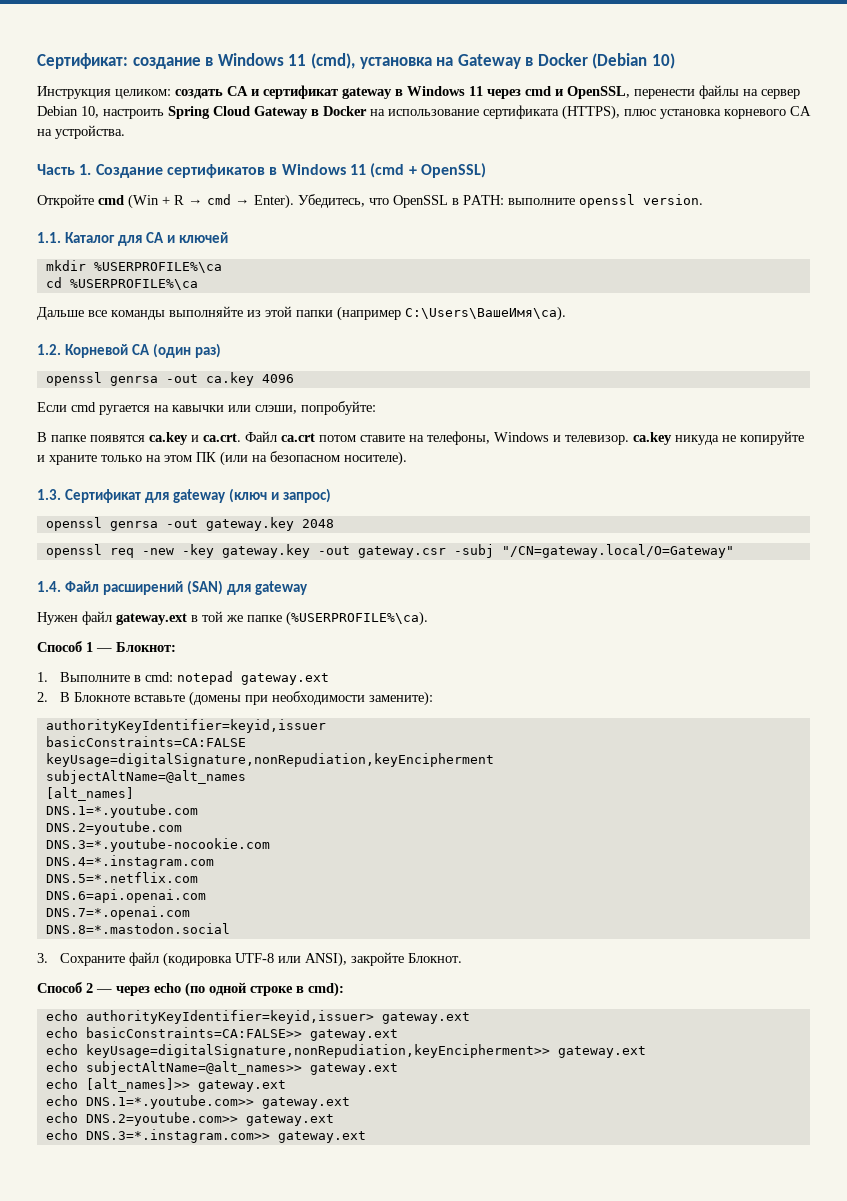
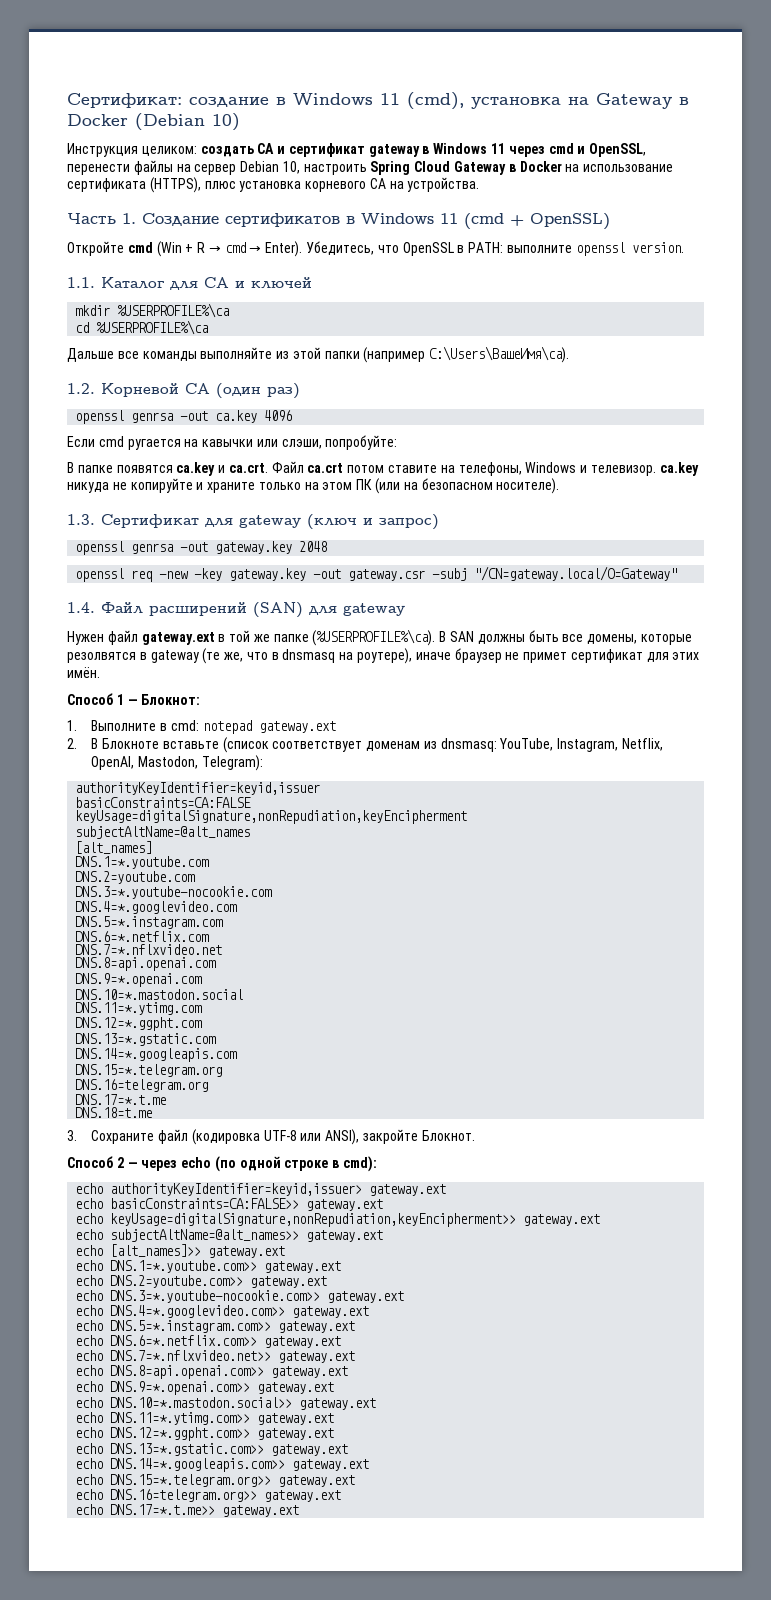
+ В SAN должны быть все домены, которые резолвятся в gateway (те же, что в dnsmasq на роутере), иначе браузер не примет сертификат для этих имён.
- 2. В Блокноте вставьте (домены при необходимости замените):
+ 2. В Блокноте вставьте (список соответствует доменам из dnsmasq: YouTube, Instagram, Netflix, OpenAI, Mastodon, Telegram):
- DNS.4=*.instagram.com
- DNS.5=*.netflix.com
- DNS.6=api.openai.com
- DNS.7=*.openai.com
- DNS.8=*.mastodon.social
+ DNS.4=*.googlevideo.com
+ DNS.5=*.instagram.com
+ DNS.6=*.netflix.com
+ DNS.7=*.nflxvideo.net
+ DNS.8=api.openai.com
+ DNS.9=*.openai.com
+ DNS.10=*.mastodon.social
+ DNS.11=*.ytimg.com
+ DNS.12=*.ggpht.com
+ DNS.13=*.gstatic.com
+ DNS.14=*.googleapis.com
+ DNS.15=*.telegram.org
+ DNS.16=telegram.org
+ DNS.17=*.t.me
+ DNS.18=t.me
- echo DNS.3=*.instagram.com>> gateway.ext
+ echo DNS.3=*.youtube-nocookie.com>> gateway.ext
+ echo DNS.4=*.googlevideo.com>> gateway.ext
+ echo DNS.5=*.instagram.com>> gateway.ext
+ echo DNS.6=*.netflix.com>> gateway.ext
+ echo DNS.7=*.nflxvideo.net>> gateway.ext
+ echo DNS.8=api.openai.com>> gateway.ext
+ echo DNS.9=*.openai.com>> gateway.ext
+ echo DNS.10=*.mastodon.social>> gateway.ext
+ echo DNS.11=*.ytimg.com>> gateway.ext
+ echo DNS.12=*.ggpht.com>> gateway.ext
+ echo DNS.13=*.gstatic.com>> gateway.ext
+ echo DNS.14=*.googleapis.com>> gateway.ext
+ echo DNS.15=*.telegram.org>> gateway.ext
+ echo DNS.16=telegram.org>> gateway.ext
+ echo DNS.17=*.t.me>> gateway.ext

